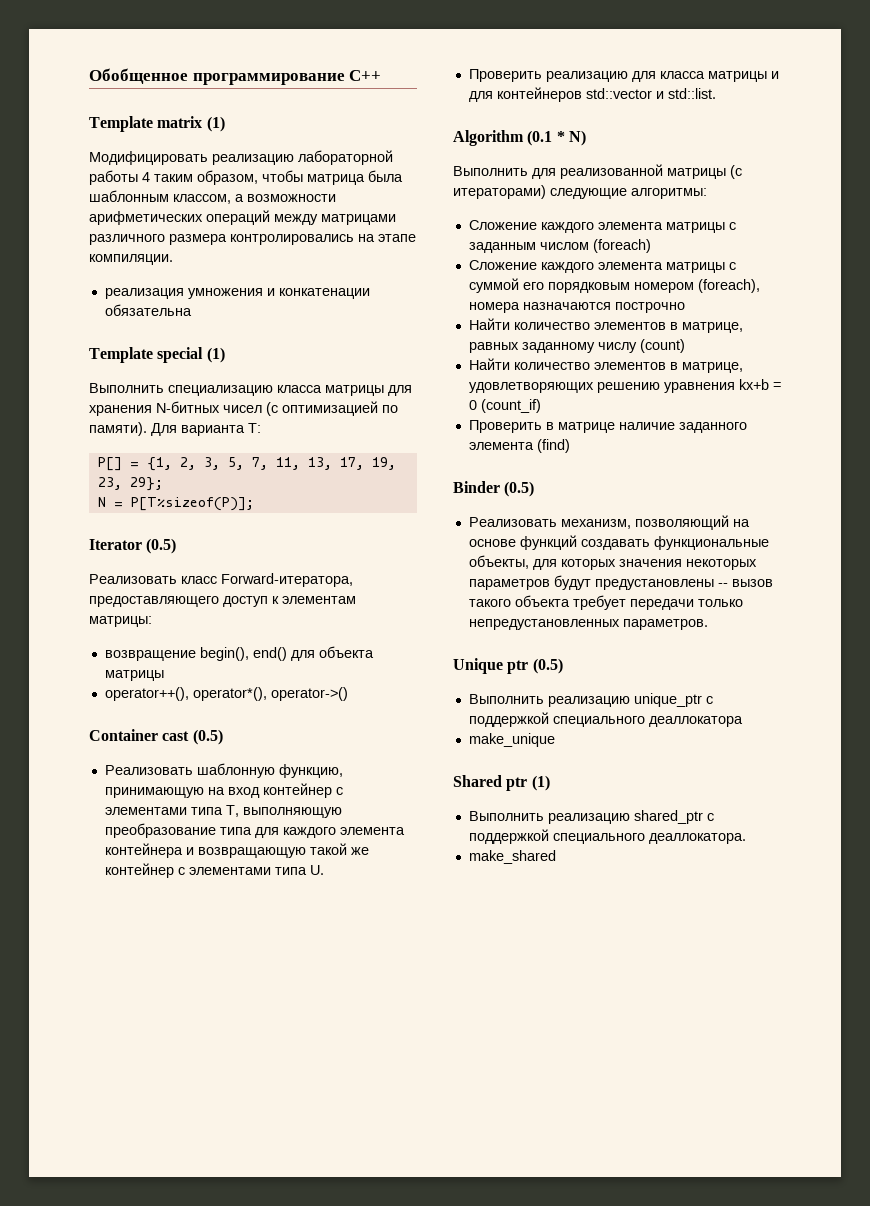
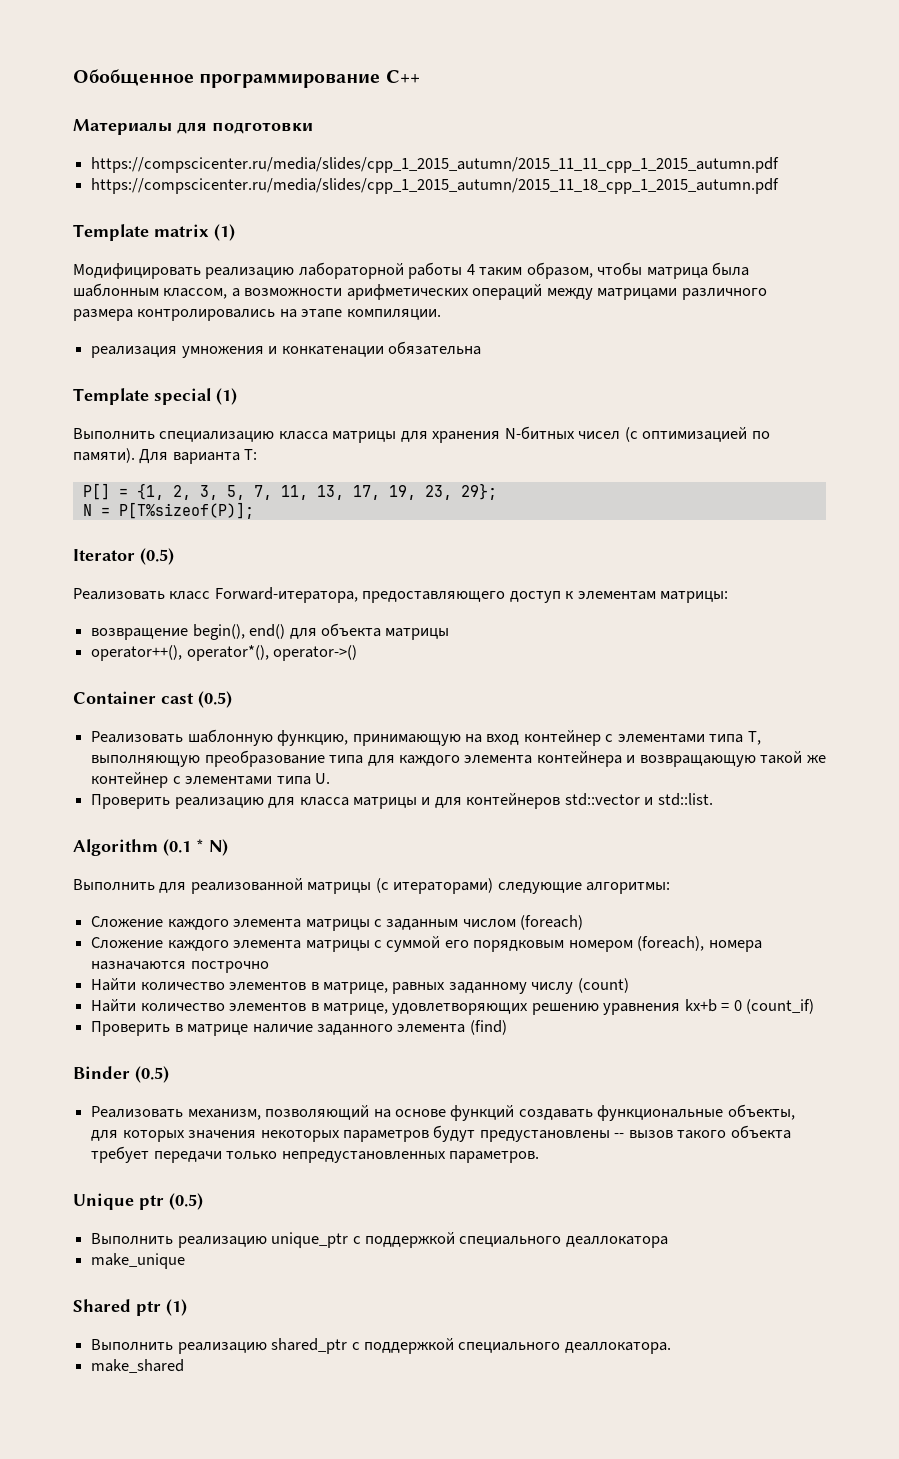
+ Материалы для подготовки
+ https://compscicenter.ru/media/slides/cpp_1_2015_autumn/2015_11_11_cpp_1_2015_autumn.pdf
+ https://compscicenter.ru/media/slides/cpp_1_2015_autumn/2015_11_18_cpp_1_2015_autumn.pdf

